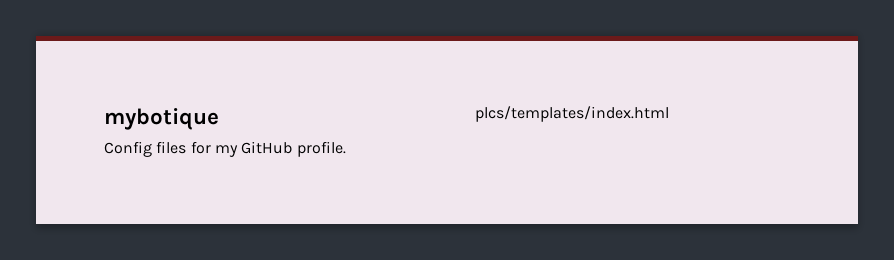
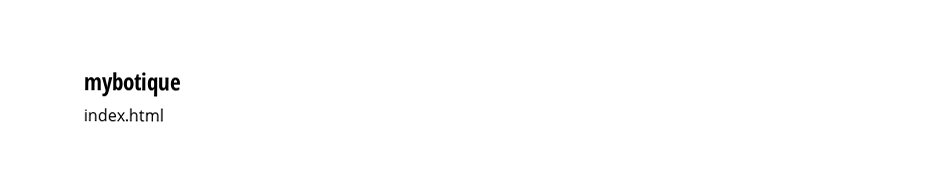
- Config files for my GitHub profile. plcs/templates/index.html
+ index.html

